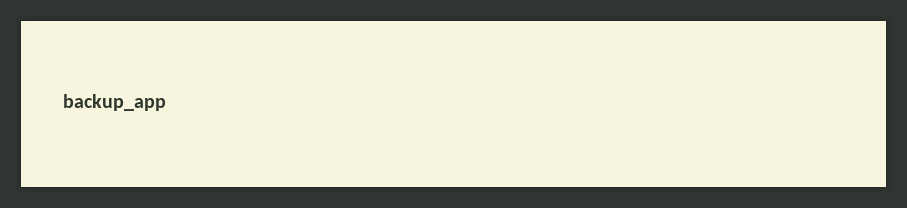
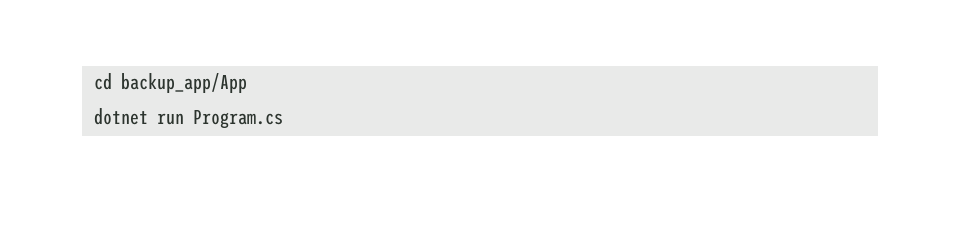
- backup_app
+ cd backup_app/App
+ dotnet run Program.cs

